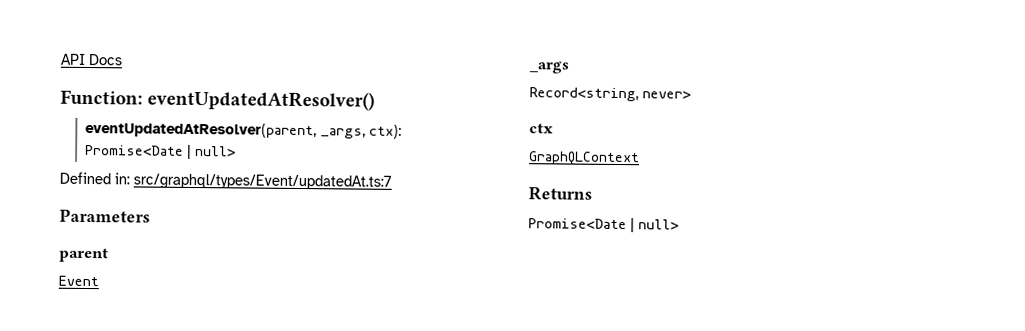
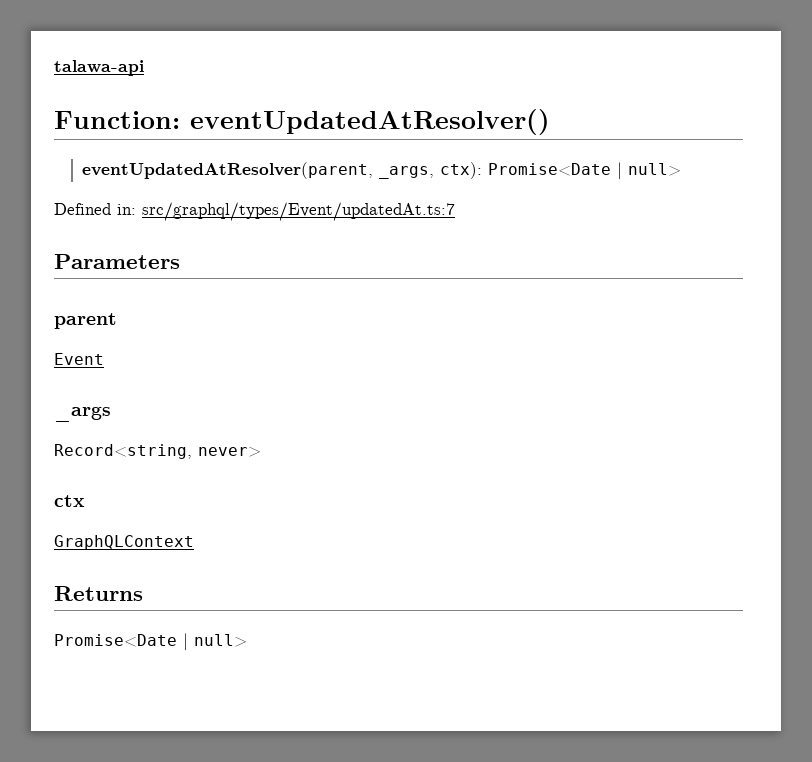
- API Docs
+ talawa-api

